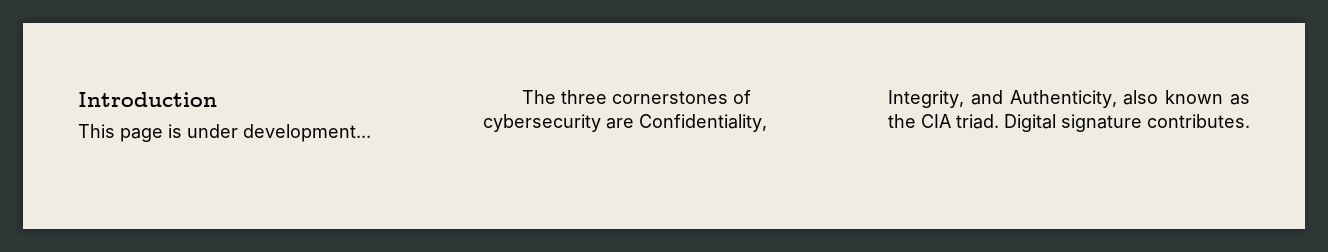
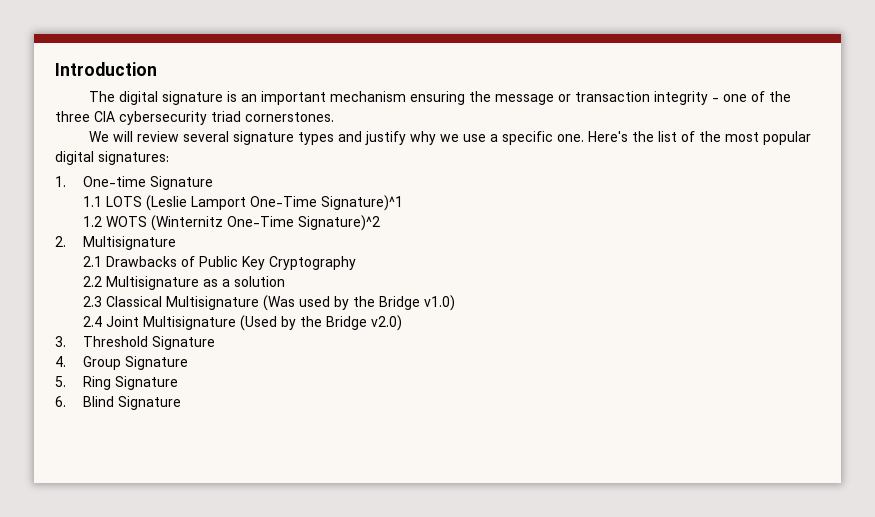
- This page is under development...
- The three cornerstones of cybersecurity are Confidentiality, Integrity, and Authenticity, also known as the CIA triad. Digital signature contributes.
+ The digital signature is an important mechanism ensuring the message or transaction integrity - one of the three CIA cybersecurity triad cornerstones.
+ We will review several signature types and justify why we use a specific one. Here's the list of the most popular digital signatures:
+ 1. One-time Signature
+ 1.1 LOTS (Leslie Lamport One-Time Signature)^1
+ 1.2 WOTS (Winternitz One-Time Signature)^2
+ 2. Multisignature
+ 2.1 Drawbacks of Public Key Cryptography
+ 2.2 Multisignature as a solution
+ 2.3 Classical Multisignature (Was used by the Bridge v1.0)
+ 2.4 Joint Multisignature (Used by the Bridge v2.0)
+ 3. Threshold Signature
+ 4. Group Signature
+ 5. Ring Signature
+ 6. Blind Signature

